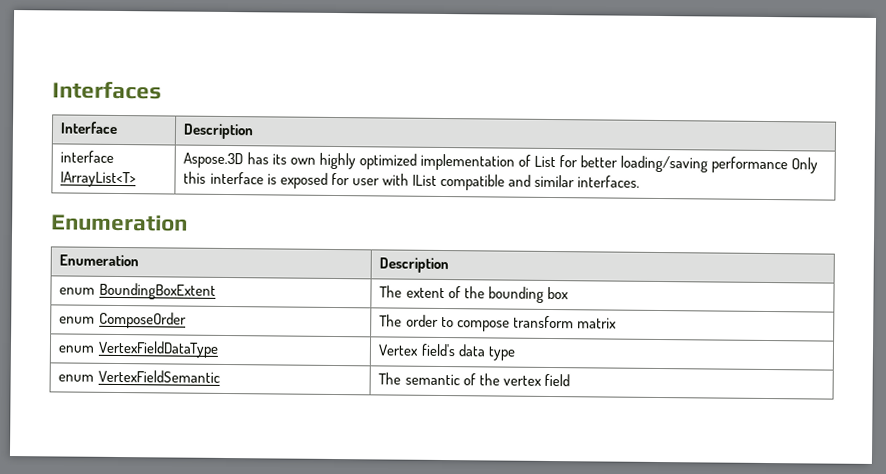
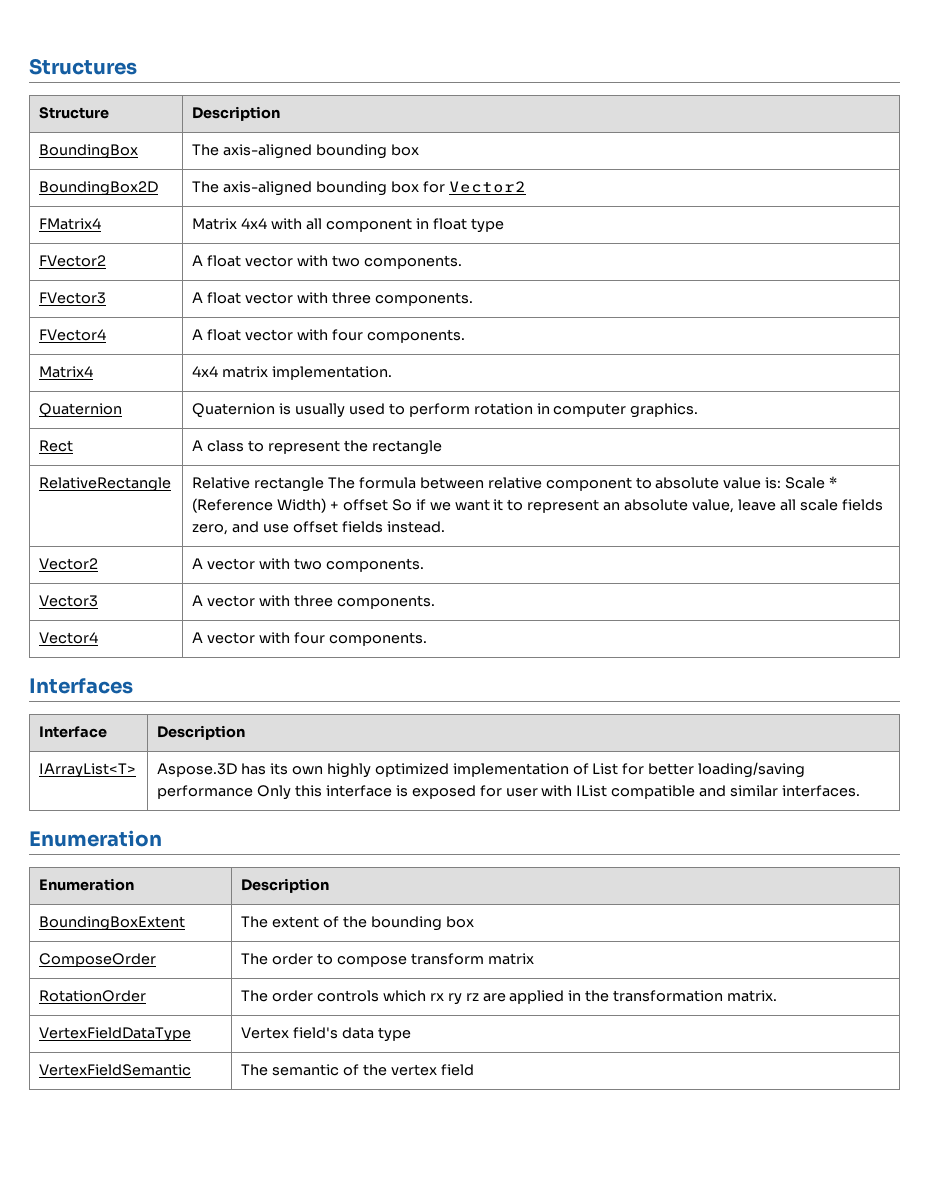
+ Structures
+ Structure | Description
+ BoundingBox | The axis-aligned bounding box
+ BoundingBox2D | The axis-aligned bounding box for Vector2
+ FMatrix4 | Matrix 4x4 with all component in float type
+ FVector2 | A float vector with two components.
+ FVector3 | A float vector with three components.
+ FVector4 | A float vector with four components.
+ Matrix4 | 4x4 matrix implementation.
+ Quaternion | Quaternion is usually used to perform rotation in computer graphics.
+ Rect | A class to represent the rectangle
+ RelativeRectangle | Relative rectangle The formula between relative component to absolute value is: Scale * (Reference Width) + offset So if we want it to represent an absolute value, leave all scale fields zero, and use offset fields instead.
+ Vector2 | A vector with two components.
+ Vector3 | A vector with three components.
+ Vector4 | A vector with four components.
- interface IArrayList<T> | Aspose.3D has its own highly optimized implementation of List for better loading/saving performance Only this interface is exposed for user with IList compatible and similar interfaces.
+ IArrayList<T> | Aspose.3D has its own highly optimized implementation of List for better loading/saving performance Only this interface is exposed for user with IList compatible and similar interfaces.
- enum BoundingBoxExtent | The extent of the bounding box
+ BoundingBoxExtent | The extent of the bounding box
- enum ComposeOrder | The order to compose transform matrix
+ ComposeOrder | The order to compose transform matrix
- enum VertexFieldDataType | Vertex field's data type
+ RotationOrder | The order controls which rx ry rz are applied in the transformation matrix.
+ VertexFieldDataType | Vertex field's data type
- enum VertexFieldSemantic | The semantic of the vertex field
+ VertexFieldSemantic | The semantic of the vertex field

